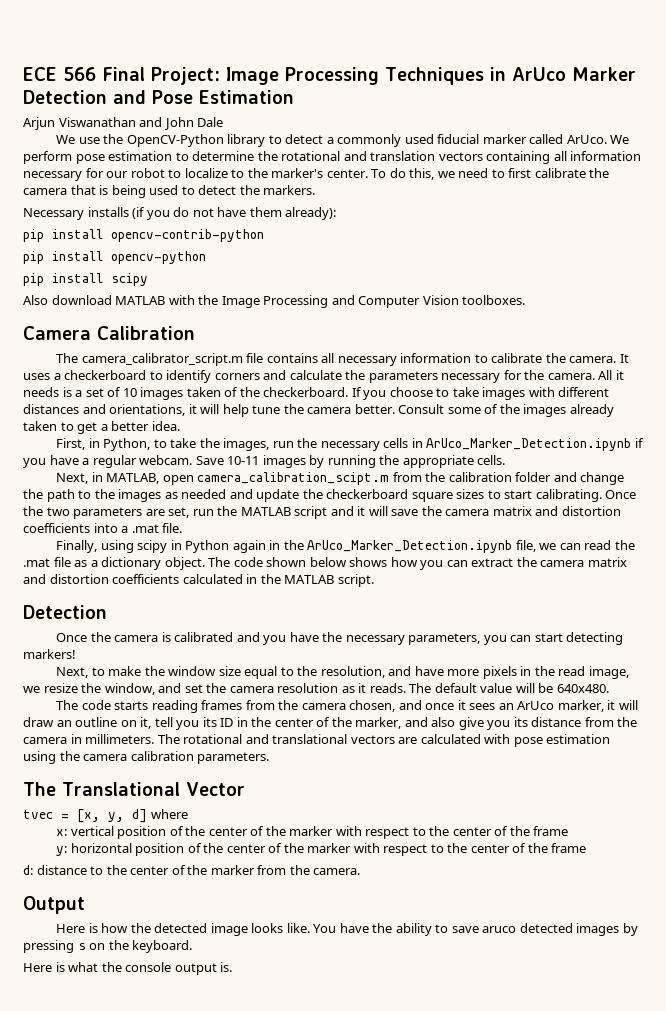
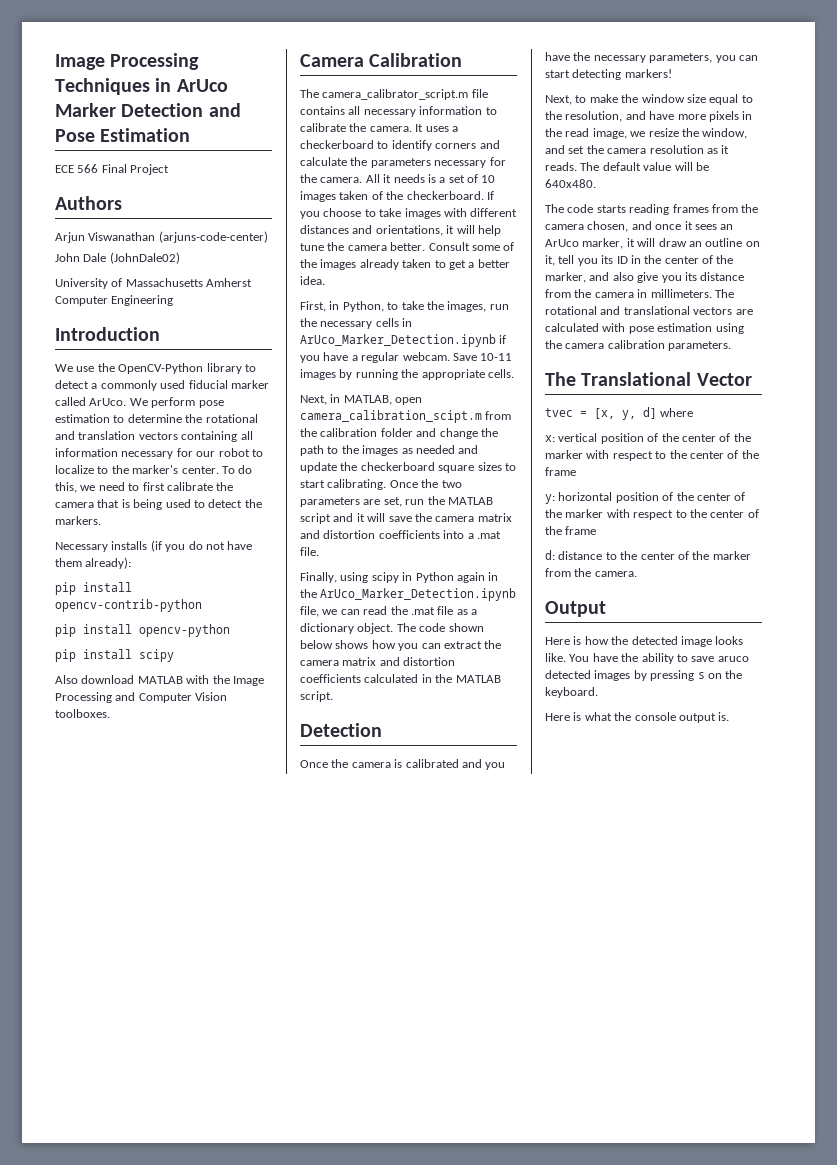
- ECE 566 Final Project: Image Processing Techniques in ArUco Marker Detection and Pose Estimation
+ Image Processing Techniques in ArUco Marker Detection and Pose Estimation
+ ECE 566 Final Project
+ Authors
- Arjun Viswanathan and John Dale
+ Arjun Viswanathan (arjuns-code-center)
+ John Dale (JohnDale02)
+ University of Massachusetts Amherst Computer Engineering
+ Introduction

